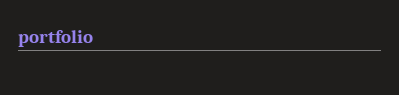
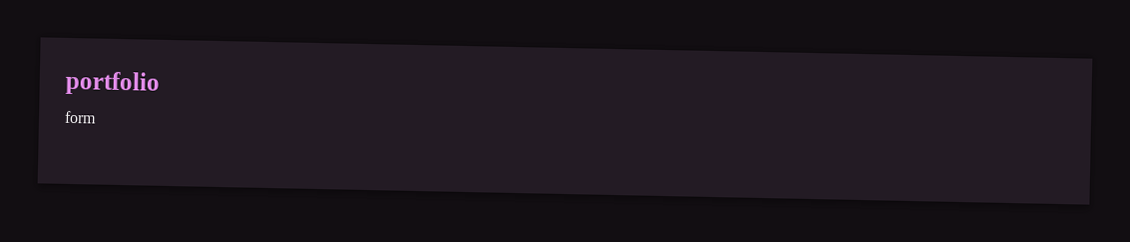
+ form

